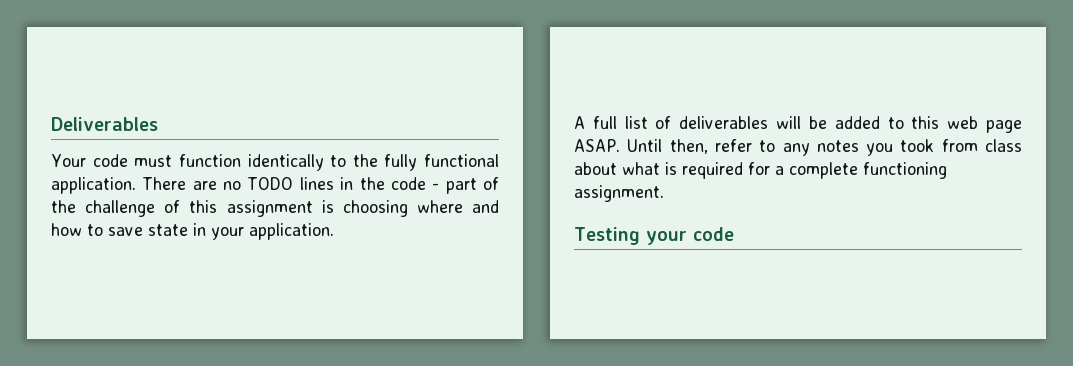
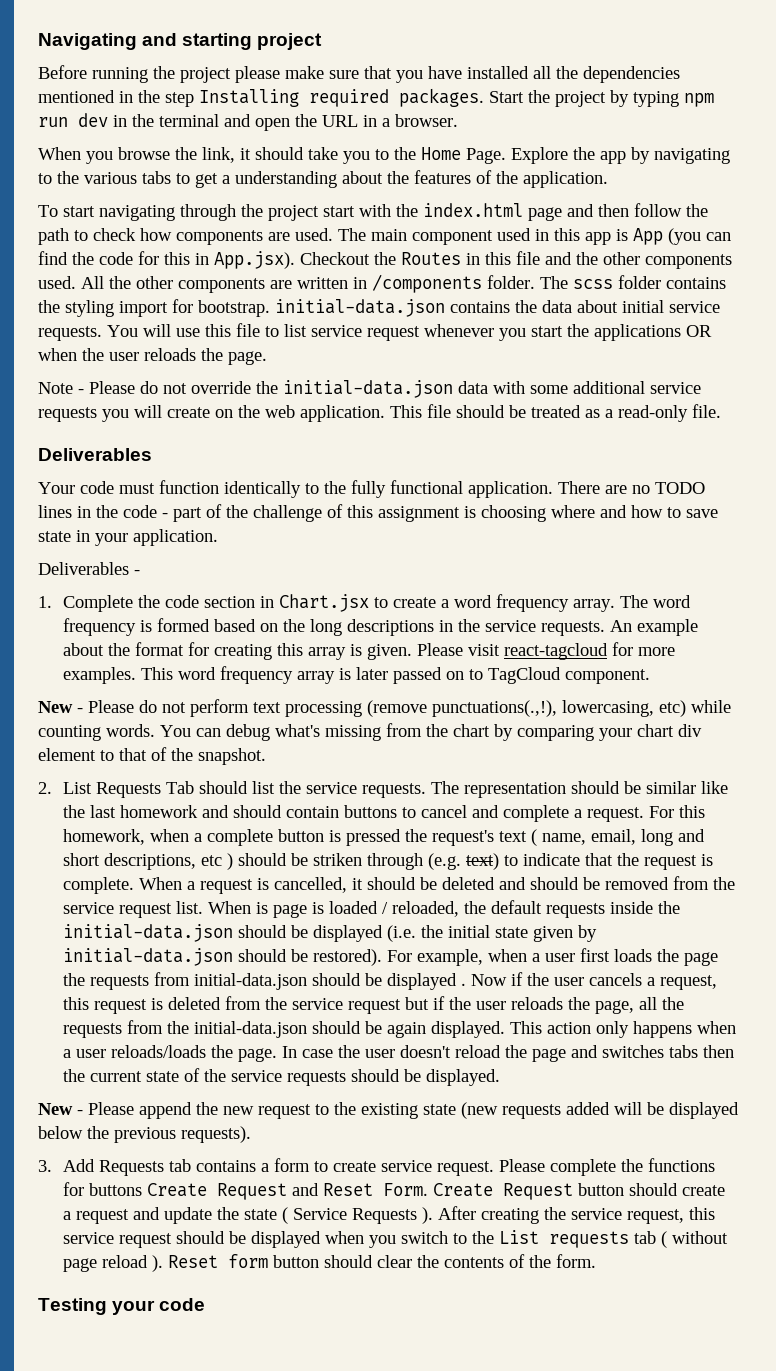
+ Navigating and starting project
+ Before running the project please make sure that you have installed all the dependencies mentioned in the step Installing required packages. Start the project by typing npm run dev in the terminal and open the URL in a browser.
+ When you browse the link, it should take you to the Home Page. Explore the app by navigating to the various tabs to get a understanding about the features of the application.
+ To start navigating through the project start with the index.html page and then follow the path to check how components are used. The main component used in this app is App (you can find the code for this in App.jsx). Checkout the Routes in this file and the other components used. All the other components are written in /components folder. The scss folder contains the styling import for bootstrap. initial-data.json contains the data about initial service requests. You will use this file to list service request whenever you start the applications OR when the user reloads the page.
+ Note - Please do not override the initial-data.json data with some additional service requests you will create on the web application. This file should be treated as a read-only file.
- A full list of deliverables will be added to this web page ASAP. Until then, refer to any notes you took from class about what is required for a complete functioning assignment.
+ Deliverables -
+ 1. Complete the code section in Chart.jsx to create a word frequency array. The word frequency is formed based on the long descriptions in the service requests. An example about the format for creating this array is given. Please visit react-tagcloud for more examples. This word frequency array is later passed on to TagCloud component.
+ New - Please do not perform text processing (remove punctuations(.,!), lowercasing, etc) while counting words. You can debug what's missing from the chart by comparing your chart div element to that of the snapshot.
+ 2. List Requests Tab should list the service requests. The representation should be similar like the last homework and should contain buttons to cancel and complete a request. For this homework, when a complete button is pressed the request's text ( name, email, long and short descriptions, etc ) should be striken through (e.g. text) to indicate that the request is complete. When a request is cancelled, it should be deleted and should be removed from the service request list. When is page is loaded / reloaded, the default requests inside the initial-data.json should be displayed (i.e. the initial state given by initial-data.json should be restored). For example, when a user first loads the page the requests from initial-data.json should be displayed . Now if the user cancels a request, this request is deleted from the service request but if the user reloads the page, all the requests from the initial-data.json should be again displayed. This action only happens when a user reloads/loads the page. In case the user doesn't reload the page and switches tabs then the current state of the service requests should be displayed.
+ New - Please append the new request to the existing state (new requests added will be displayed below the previous requests).
+ 3. Add Requests tab contains a form to create service request. Please complete the functions for buttons Create Request and Reset Form. Create Request button should create a request and update the state ( Service Requests ). After creating the service request, this service request should be displayed when you switch to the List requests tab ( without page reload ). Reset form button should clear the contents of the form.

